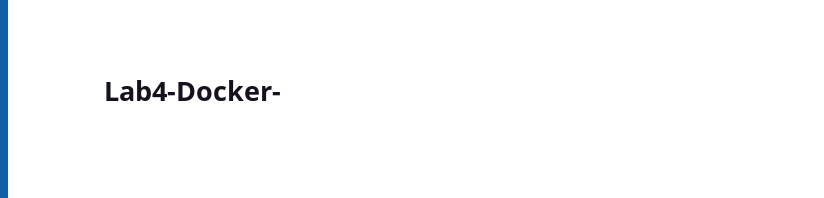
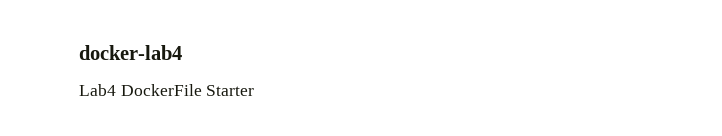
- Lab4-Docker-
+ docker-lab4
+ Lab4 DockerFile Starter

